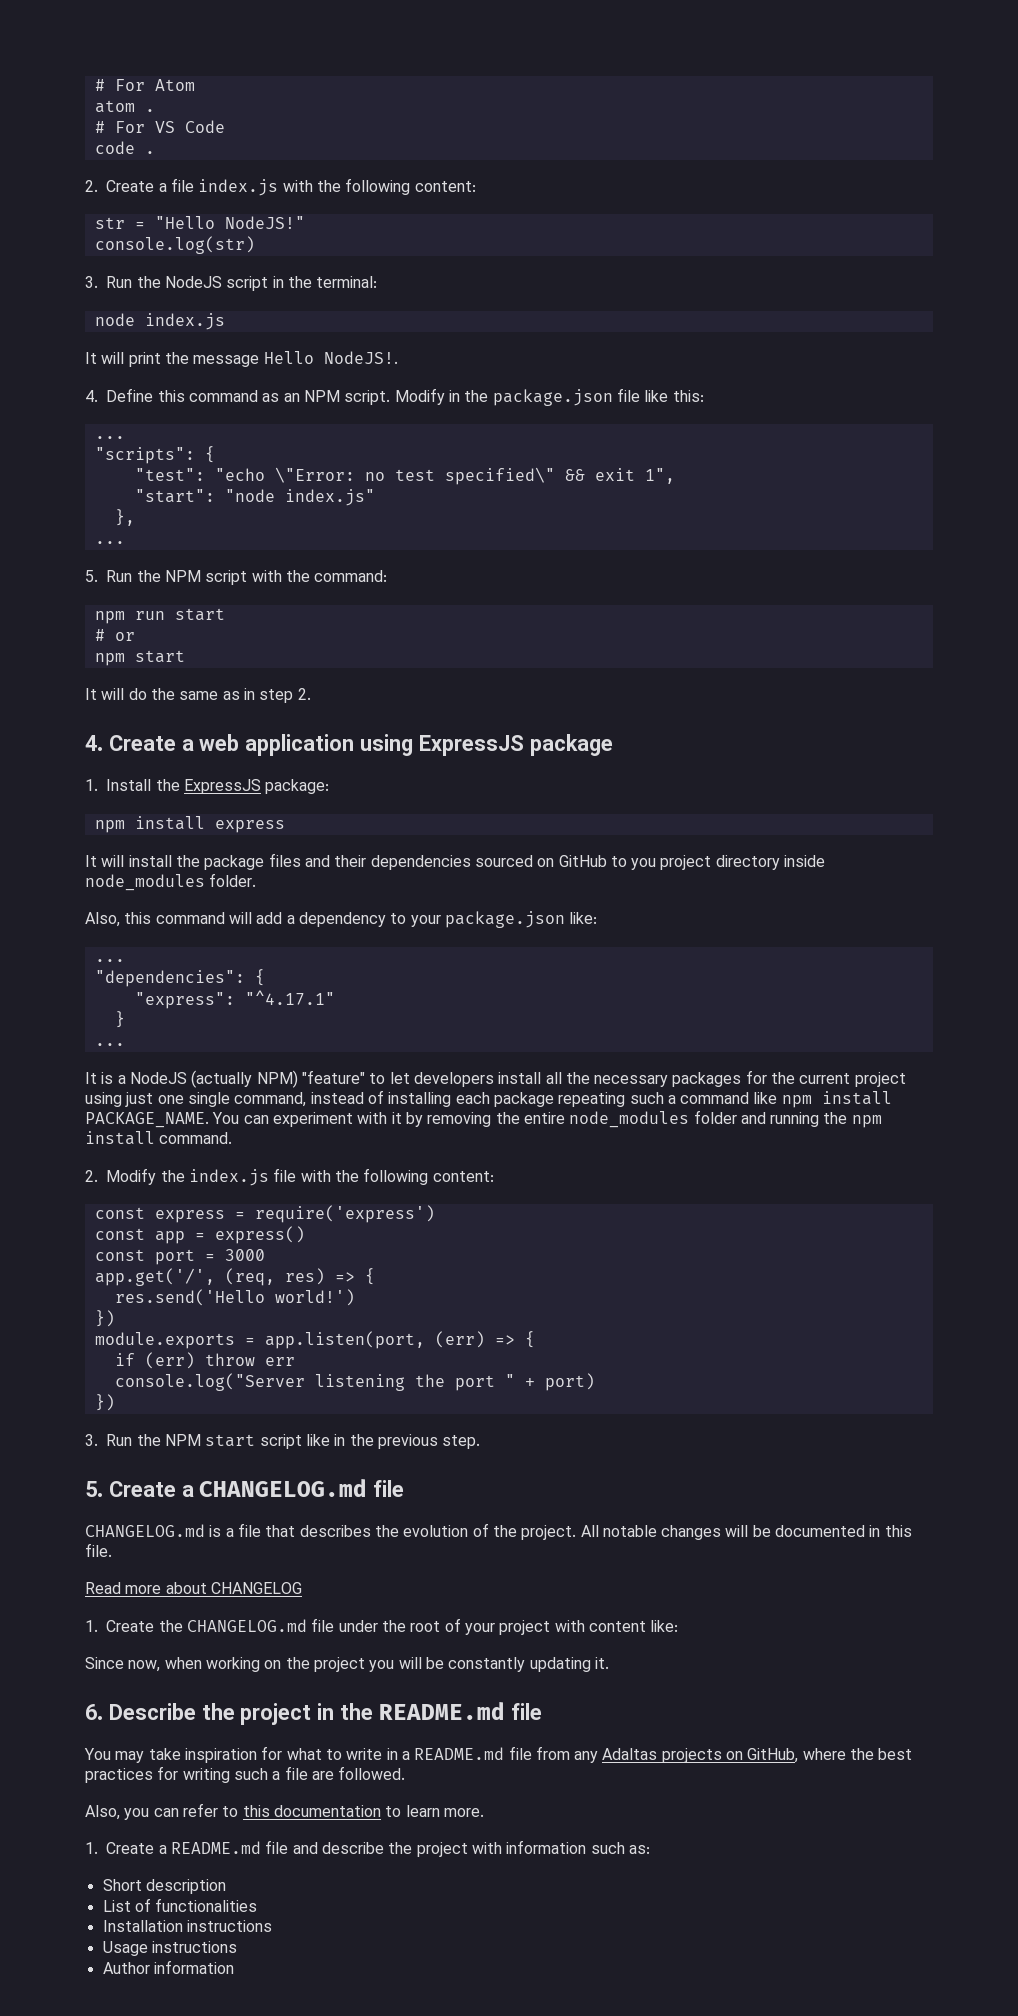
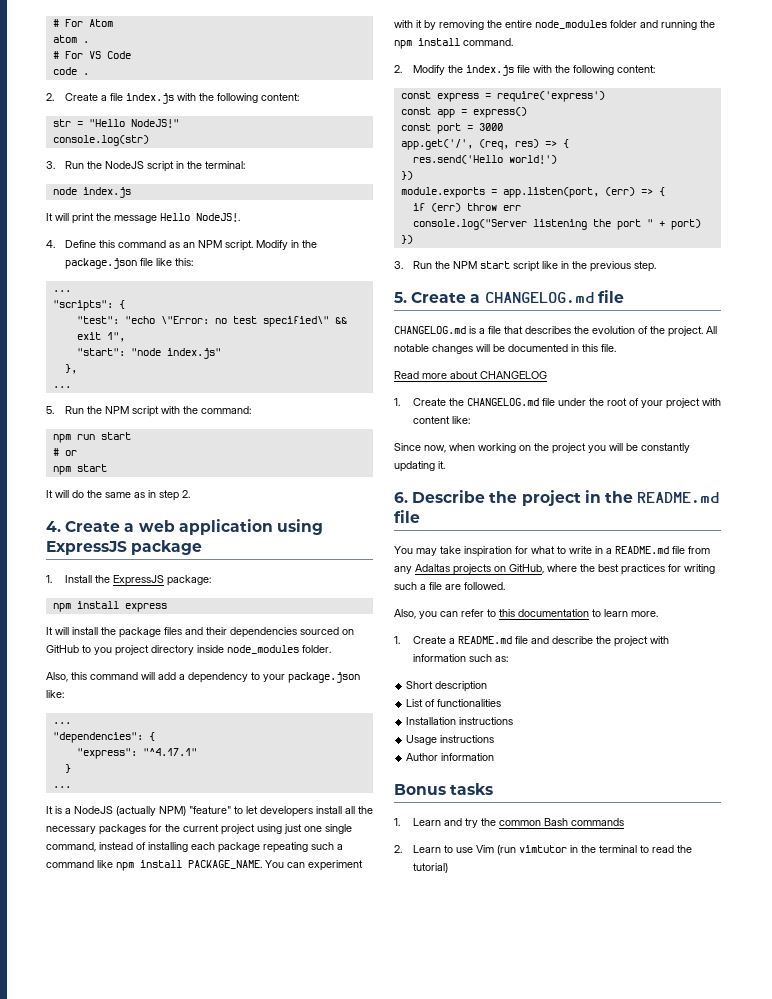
+ Bonus tasks
+ 1. Learn and try the common Bash commands
+ 2. Learn to use Vim (run vimtutor in the terminal to read the tutorial)

